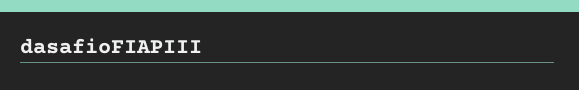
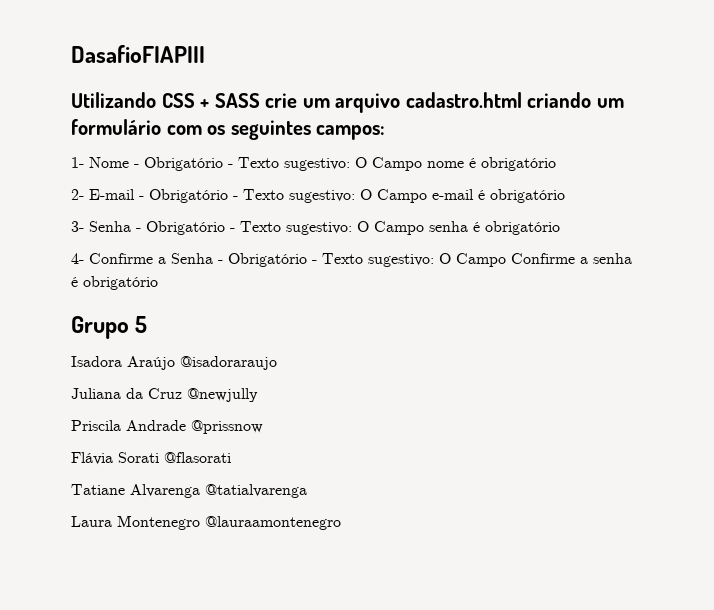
- dasafioFIAPIII
+ DasafioFIAPIII
+ Utilizando CSS + SASS crie um arquivo cadastro.html criando um formulário com os seguintes campos:
+ 1- Nome - Obrigatório - Texto sugestivo: O Campo nome é obrigatório
+ 2- E-mail - Obrigatório - Texto sugestivo: O Campo e-mail é obrigatório
+ 3- Senha - Obrigatório - Texto sugestivo: O Campo senha é obrigatório
+ 4- Confirme a Senha - Obrigatório - Texto sugestivo: O Campo Confirme a senha é obrigatório
+ Grupo 5
+ Isadora Araújo @isadoraraujo
+ Juliana da Cruz @newjully
+ Priscila Andrade @prissnow
+ Flávia Sorati @flasorati
+ Tatiane Alvarenga @tatialvarenga
+ Laura Montenegro @lauraamontenegro

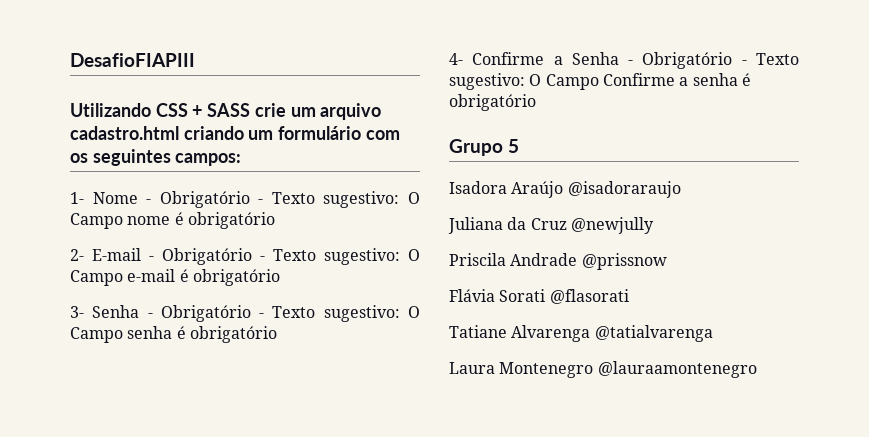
- DasafioFIAPIII
+ DesafioFIAPIII

